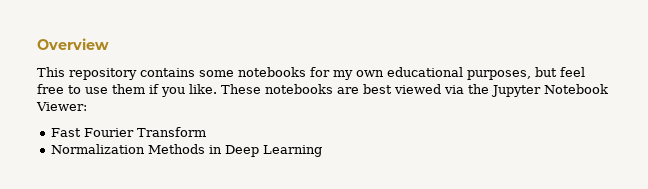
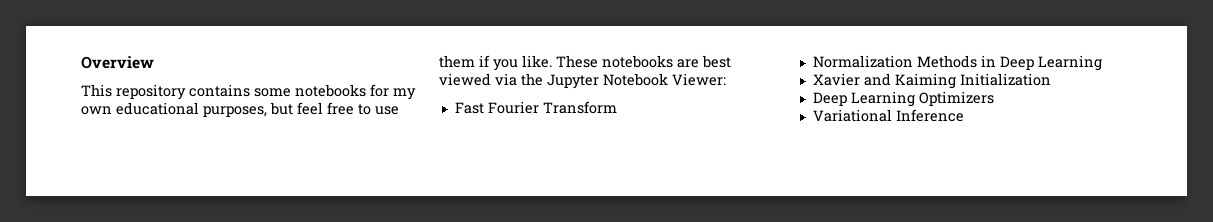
+ Xavier and Kaiming Initialization
+ Deep Learning Optimizers
+ Variational Inference

